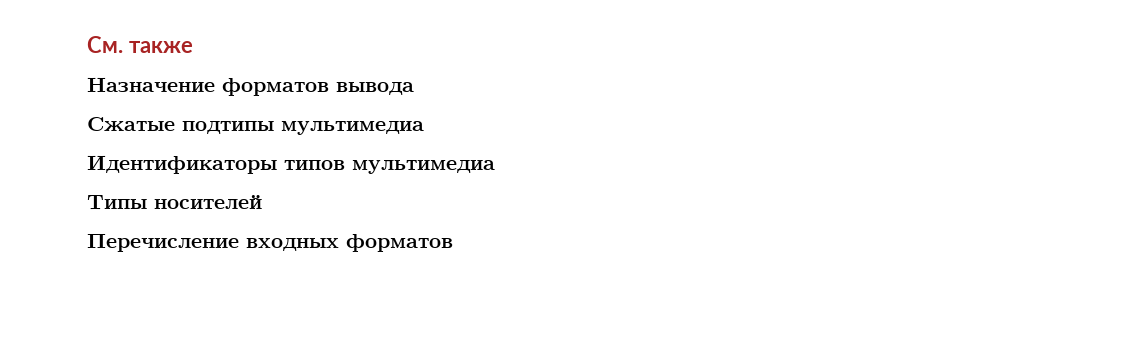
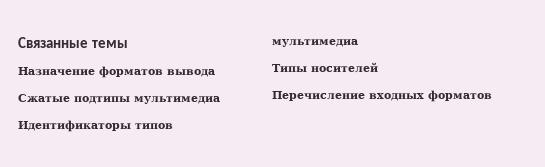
- См. также
+ Связанные темы

